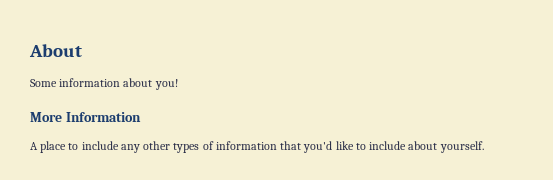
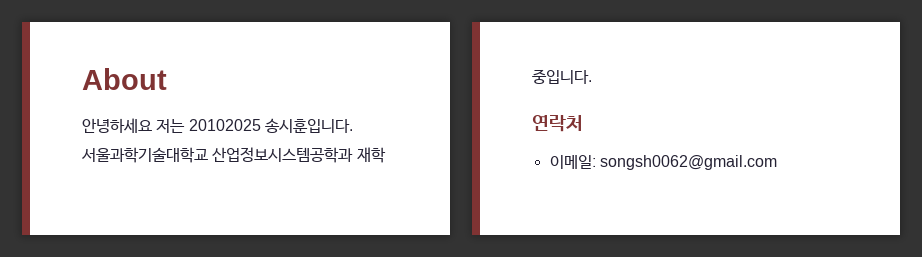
- Some information about you!
- More Information
- A place to include any other types of information that you'd like to include about yourself.
+ 안녕하세요 저는 20102025 송시훈입니다. 서울과학기술대학교 산업정보시스템공학과 재학 중입니다.
+ 연락처
+ 이메일: songsh0062@gmail.com

